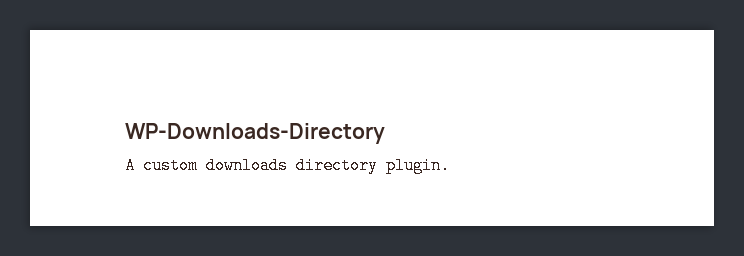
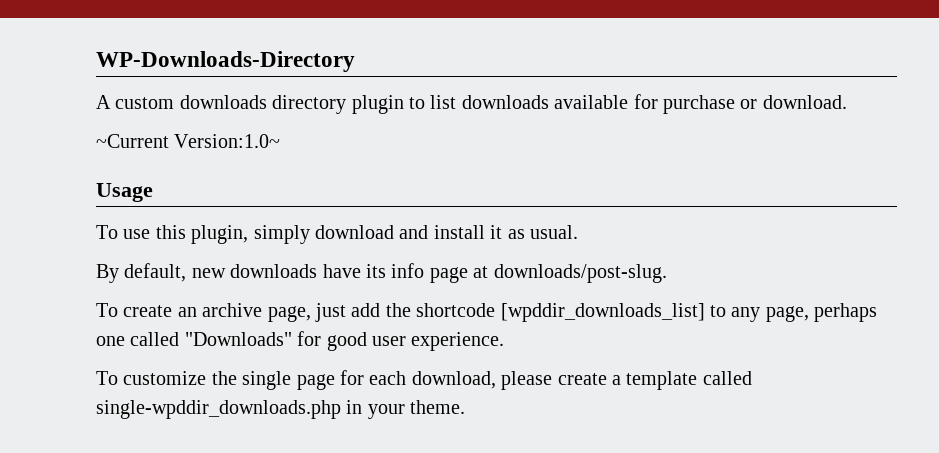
- A custom downloads directory plugin.
+ A custom downloads directory plugin to list downloads available for purchase or download.
+ ~Current Version:1.0~
+ Usage
+ To use this plugin, simply download and install it as usual.
+ By default, new downloads have its info page at downloads/post-slug.
+ To create an archive page, just add the shortcode [wpddir_downloads_list] to any page, perhaps one called "Downloads" for good user experience.
+ To customize the single page for each download, please create a template called single-wpddir_downloads.php in your theme.

